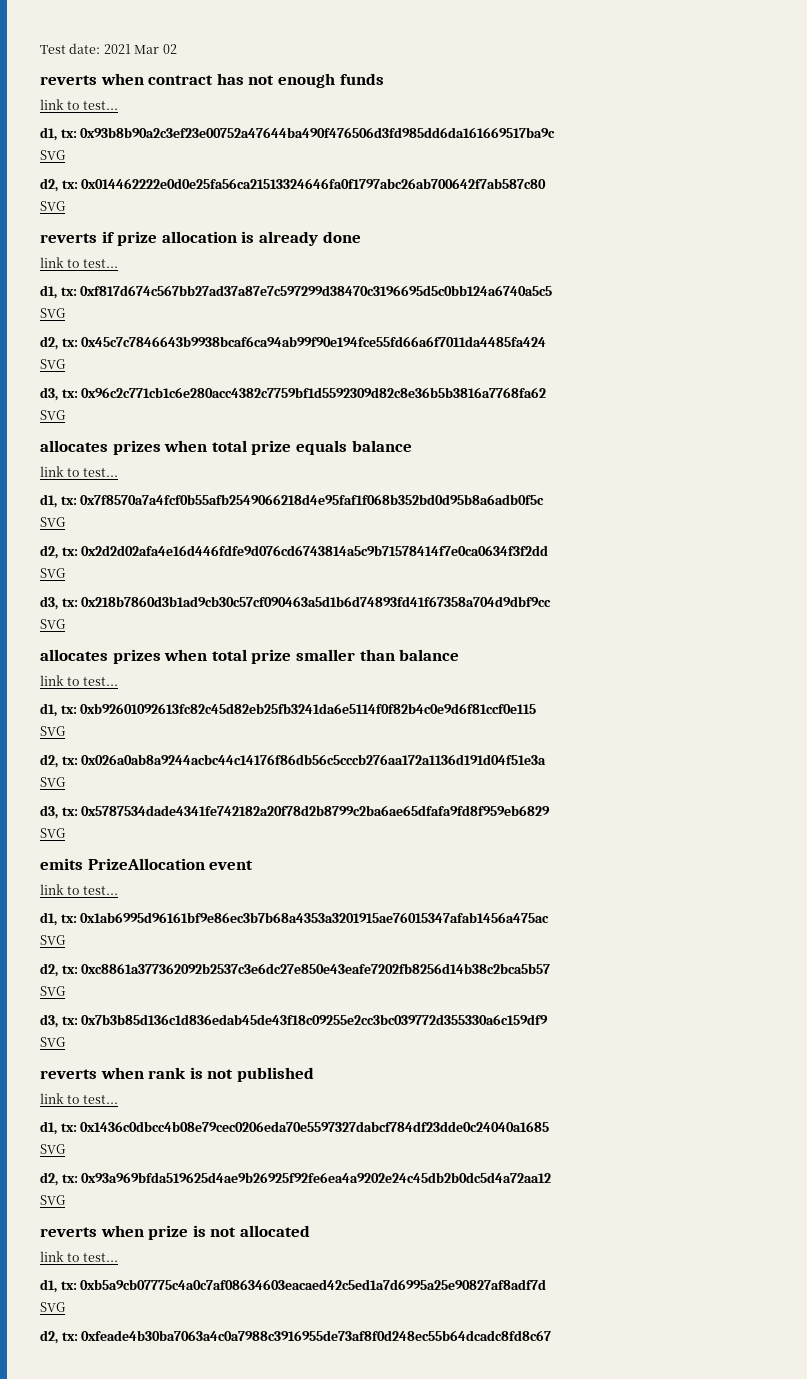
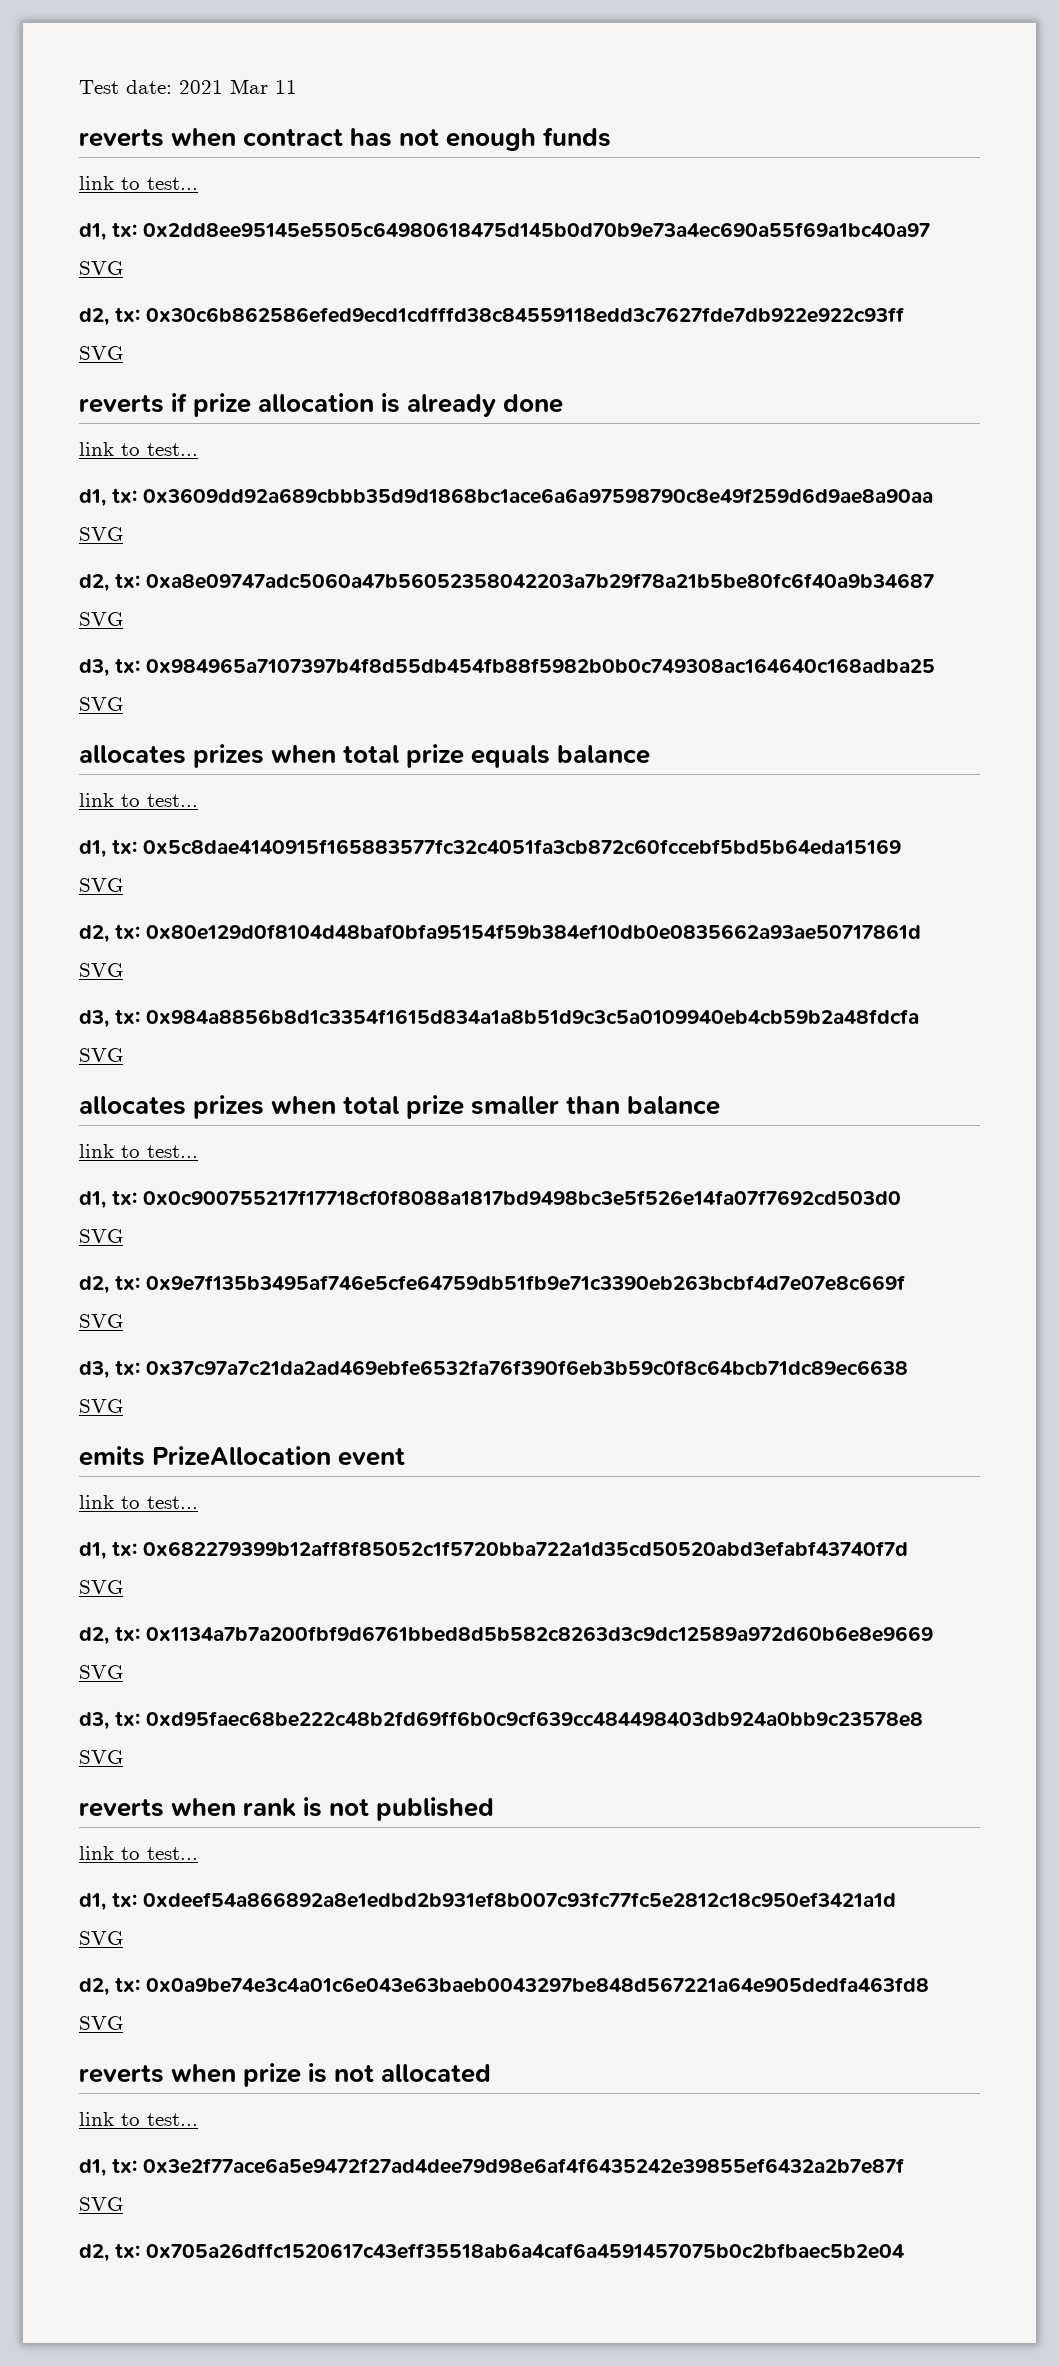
- Test date: 2021 Mar 02
+ Test date: 2021 Mar 11
- d1, tx: 0x93b8b90a2c3ef23e00752a47644ba490f476506d3fd985dd6da161669517ba9c
+ d1, tx: 0x2dd8ee95145e5505c64980618475d145b0d70b9e73a4ec690a55f69a1bc40a97
  SVG
- d2, tx: 0x014462222e0d0e25fa56ca21513324646fa0f1797abc26ab700642f7ab587c80
+ d2, tx: 0x30c6b862586efed9ecd1cdfffd38c84559118edd3c7627fde7db922e922c93ff
- d1, tx: 0xf817d674c567bb27ad37a87e7c597299d38470c3196695d5c0bb124a6740a5c5
+ d1, tx: 0x3609dd92a689cbbb35d9d1868bc1ace6a6a97598790c8e49f259d6d9ae8a90aa
  SVG
- d2, tx: 0x45c7c7846643b9938bcaf6ca94ab99f90e194fce55fd66a6f7011da4485fa424
+ d2, tx: 0xa8e09747adc5060a47b56052358042203a7b29f78a21b5be80fc6f40a9b34687
  SVG
- d3, tx: 0x96c2c771cb1c6e280acc4382c7759bf1d5592309d82c8e36b5b3816a7768fa62
+ d3, tx: 0x984965a7107397b4f8d55db454fb88f5982b0b0c749308ac164640c168adba25
- d1, tx: 0x7f8570a7a4fcf0b55afb2549066218d4e95faf1f068b352bd0d95b8a6adb0f5c
+ d1, tx: 0x5c8dae4140915f165883577fc32c4051fa3cb872c60fccebf5bd5b64eda15169
  SVG
- d2, tx: 0x2d2d02afa4e16d446fdfe9d076cd6743814a5c9b71578414f7e0ca0634f3f2dd
+ d2, tx: 0x80e129d0f8104d48baf0bfa95154f59b384ef10db0e0835662a93ae50717861d
  SVG
- d3, tx: 0x218b7860d3b1ad9cb30c57cf090463a5d1b6d74893fd41f67358a704d9dbf9cc
+ d3, tx: 0x984a8856b8d1c3354f1615d834a1a8b51d9c3c5a0109940eb4cb59b2a48fdcfa
- d1, tx: 0xb92601092613fc82c45d82eb25fb3241da6e5114f0f82b4c0e9d6f81ccf0e115
+ d1, tx: 0x0c900755217f17718cf0f8088a1817bd9498bc3e5f526e14fa07f7692cd503d0
  SVG
- d2, tx: 0x026a0ab8a9244acbc44c14176f86db56c5cccb276aa172a1136d191d04f51e3a
+ d2, tx: 0x9e7f135b3495af746e5cfe64759db51fb9e71c3390eb263bcbf4d7e07e8c669f
  SVG
- d3, tx: 0x5787534dade4341fe742182a20f78d2b8799c2ba6ae65dfafa9fd8f959eb6829
+ d3, tx: 0x37c97a7c21da2ad469ebfe6532fa76f390f6eb3b59c0f8c64bcb71dc89ec6638
- d1, tx: 0x1ab6995d96161bf9e86ec3b7b68a4353a3201915ae76015347afab1456a475ac
+ d1, tx: 0x682279399b12aff8f85052c1f5720bba722a1d35cd50520abd3efabf43740f7d
  SVG
- d2, tx: 0xc8861a377362092b2537c3e6dc27e850e43eafe7202fb8256d14b38c2bca5b57
+ d2, tx: 0x1134a7b7a200fbf9d6761bbed8d5b582c8263d3c9dc12589a972d60b6e8e9669
  SVG
- d3, tx: 0x7b3b85d136c1d836edab45de43f18c09255e2cc3bc039772d355330a6c159df9
+ d3, tx: 0xd95faec68be222c48b2fd69ff6b0c9cf639cc484498403db924a0bb9c23578e8
- d1, tx: 0x1436c0dbcc4b08e79cec0206eda70e5597327dabcf784df23dde0c24040a1685
+ d1, tx: 0xdeef54a866892a8e1edbd2b931ef8b007c93fc77fc5e2812c18c950ef3421a1d
  SVG
- d2, tx: 0x93a969bfda519625d4ae9b26925f92fe6ea4a9202e24c45db2b0dc5d4a72aa12
+ d2, tx: 0x0a9be74e3c4a01c6e043e63baeb0043297be848d567221a64e905dedfa463fd8
- d1, tx: 0xb5a9cb07775c4a0c7af08634603eacaed42c5ed1a7d6995a25e90827af8adf7d
+ d1, tx: 0x3e2f77ace6a5e9472f27ad4dee79d98e6af4f6435242e39855ef6432a2b7e87f
  SVG
- d2, tx: 0xfeade4b30ba7063a4c0a7988c3916955de73af8f0d248ec55b64dcadc8fd8c67
+ d2, tx: 0x705a26dffc1520617c43eff35518ab6a4caf6a4591457075b0c2bfbaec5b2e04

